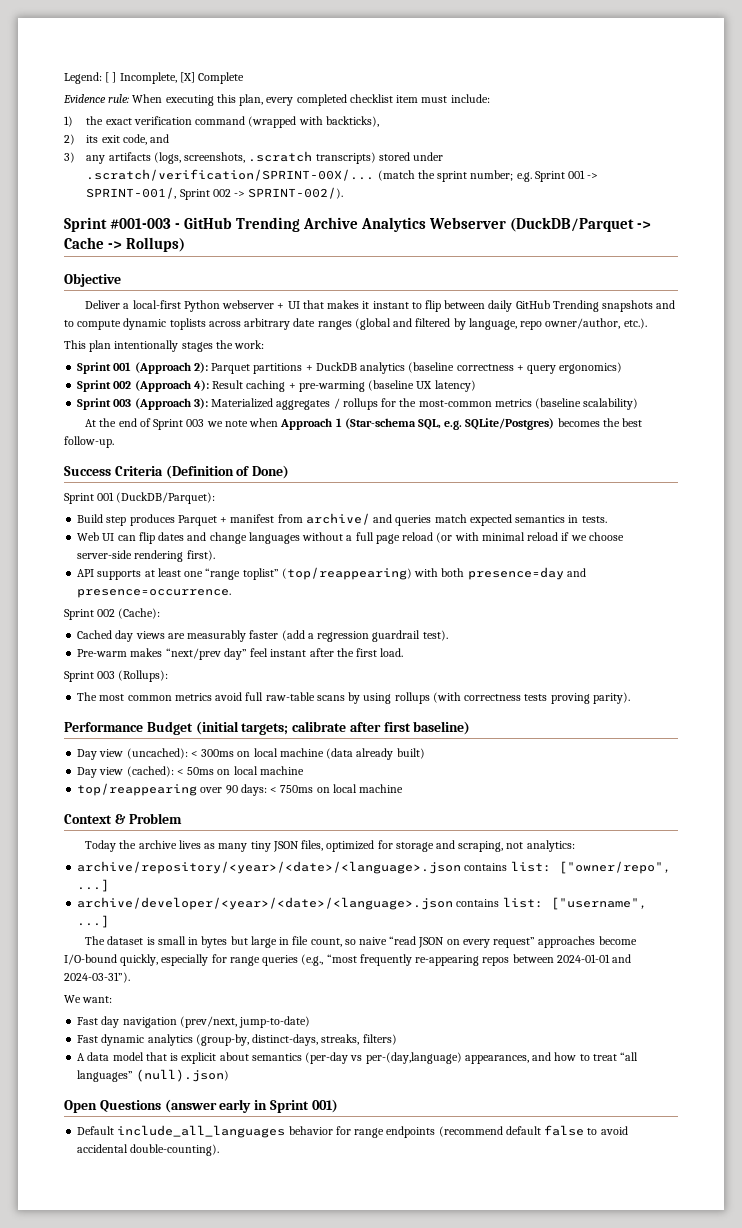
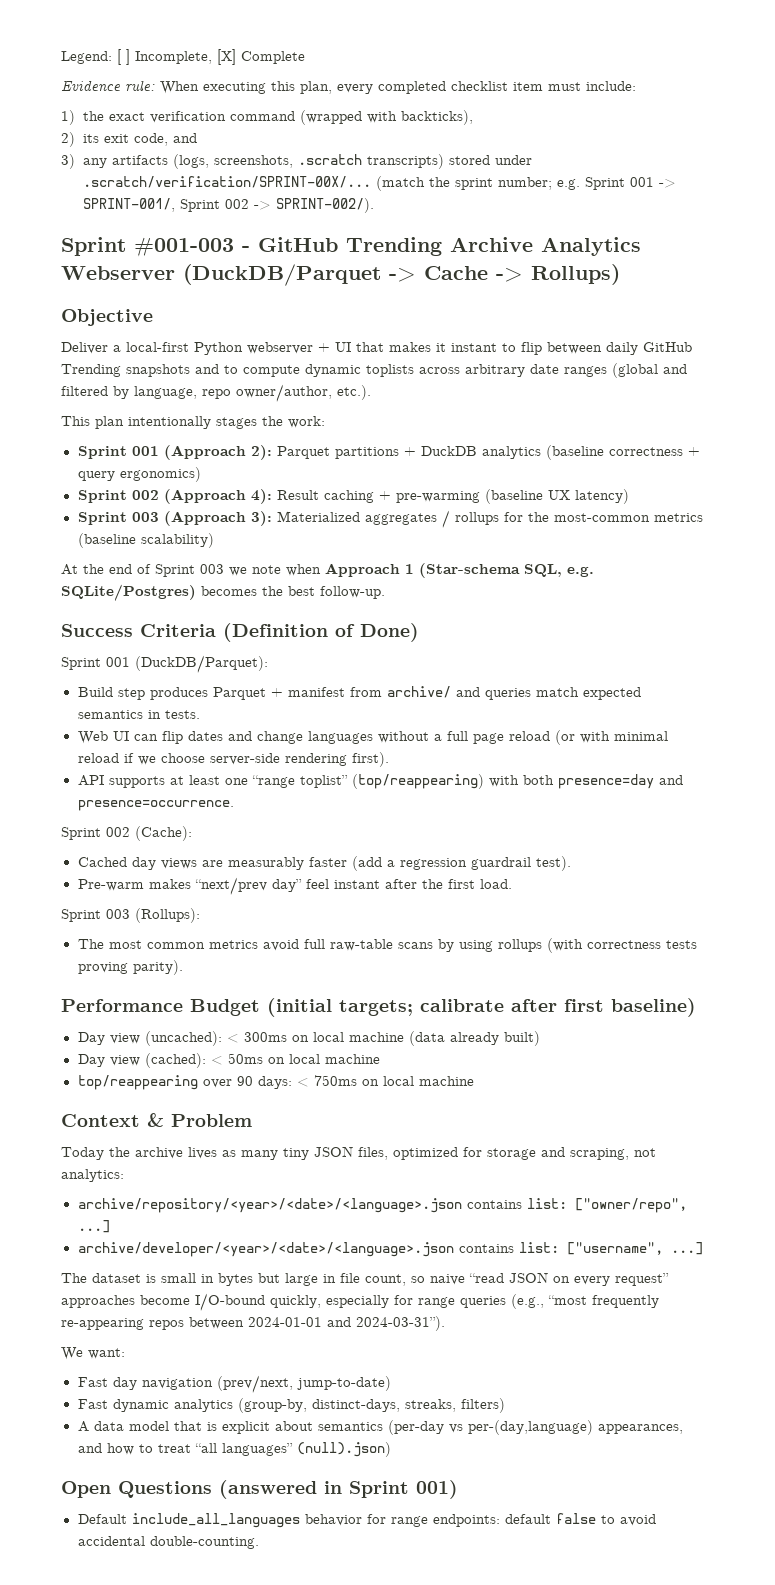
- Open Questions (answer early in Sprint 001)
+ Open Questions (answered in Sprint 001)
- Default include_all_languages behavior for range endpoints (recommend default false to avoid accidental double-counting).
+ Default include_all_languages behavior for range endpoints: default false to avoid accidental double-counting.

